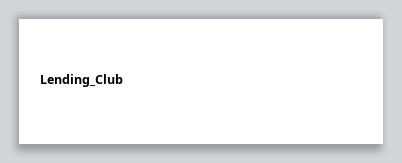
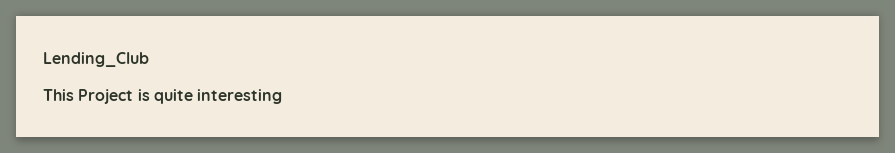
+ This Project is quite interesting

